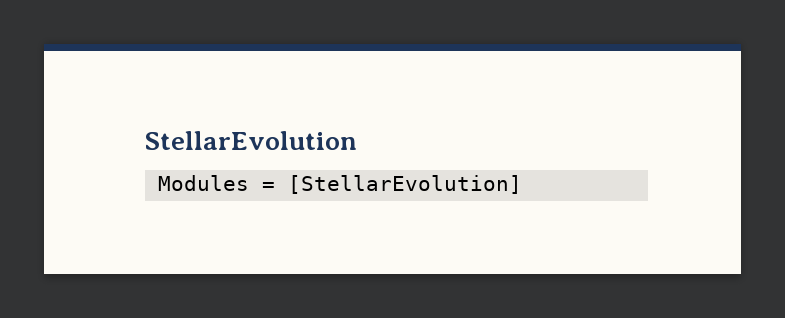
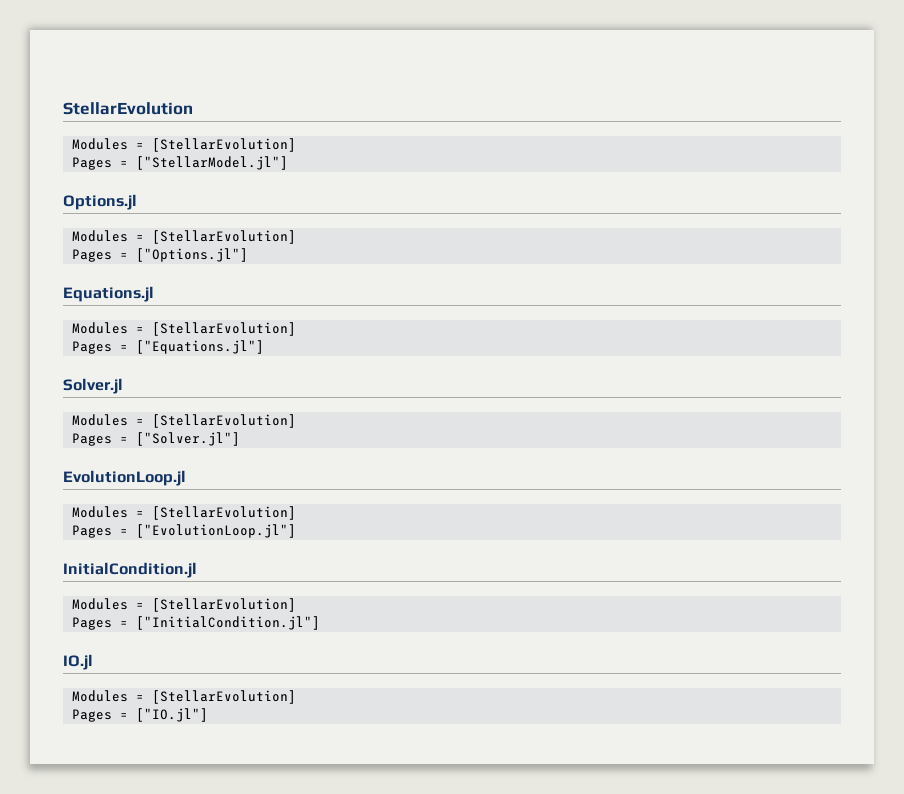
+ Pages = ["StellarModel.jl"]
+ Options.jl
+ Modules = [StellarEvolution]
+ Pages = ["Options.jl"]
+ Equations.jl
+ Modules = [StellarEvolution]
+ Pages = ["Equations.jl"]
+ Solver.jl
+ Modules = [StellarEvolution]
+ Pages = ["Solver.jl"]
+ EvolutionLoop.jl
+ Modules = [StellarEvolution]
+ Pages = ["EvolutionLoop.jl"]
+ InitialCondition.jl
+ Modules = [StellarEvolution]
+ Pages = ["InitialCondition.jl"]
+ IO.jl
+ Modules = [StellarEvolution]
+ Pages = ["IO.jl"]

